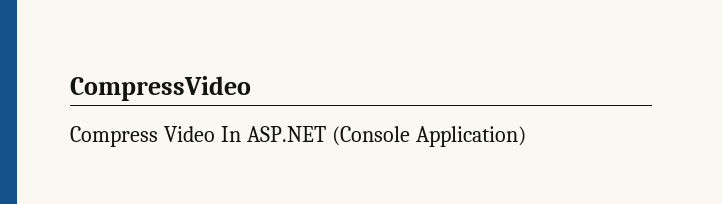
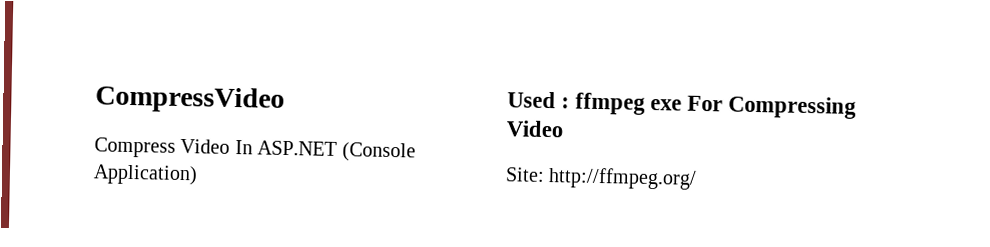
+ Used : ffmpeg exe For Compressing Video
+ Site: http://ffmpeg.org/

